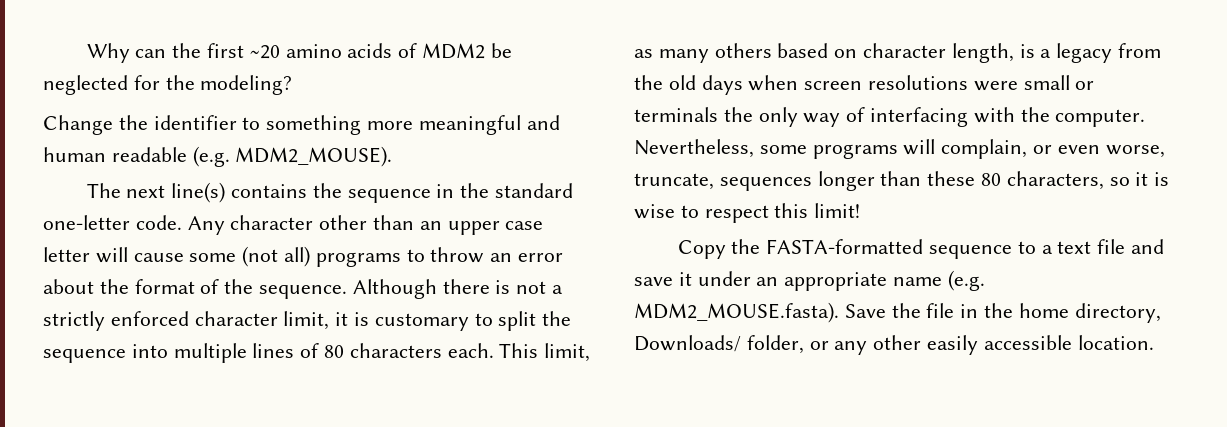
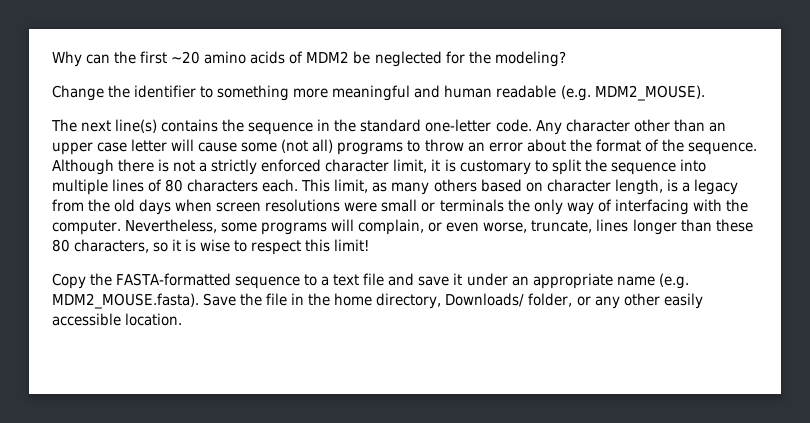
- Nevertheless, some programs will complain, or even worse, truncate, sequences longer than these 80 characters, so it is wise to respect this limit!
+ Nevertheless, some programs will complain, or even worse, truncate, lines longer than these 80 characters, so it is wise to respect this limit!

